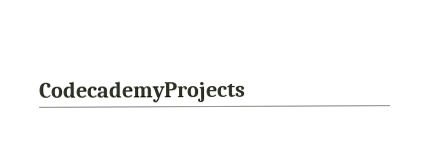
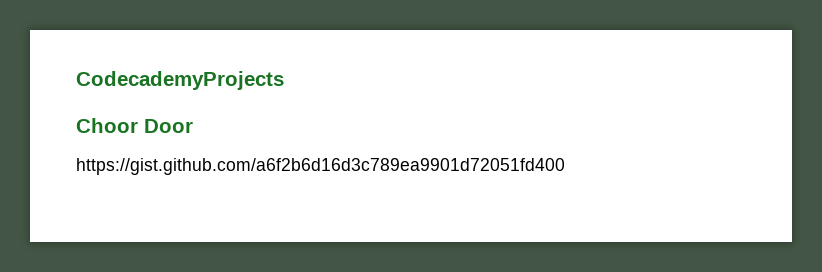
+ Choor Door
+ https://gist.github.com/a6f2b6d16d3c789ea9901d72051fd400

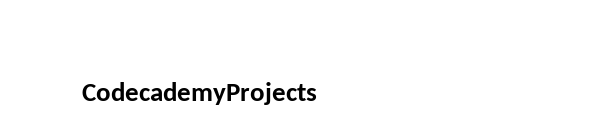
- Choor Door
- https://gist.github.com/a6f2b6d16d3c789ea9901d72051fd400

